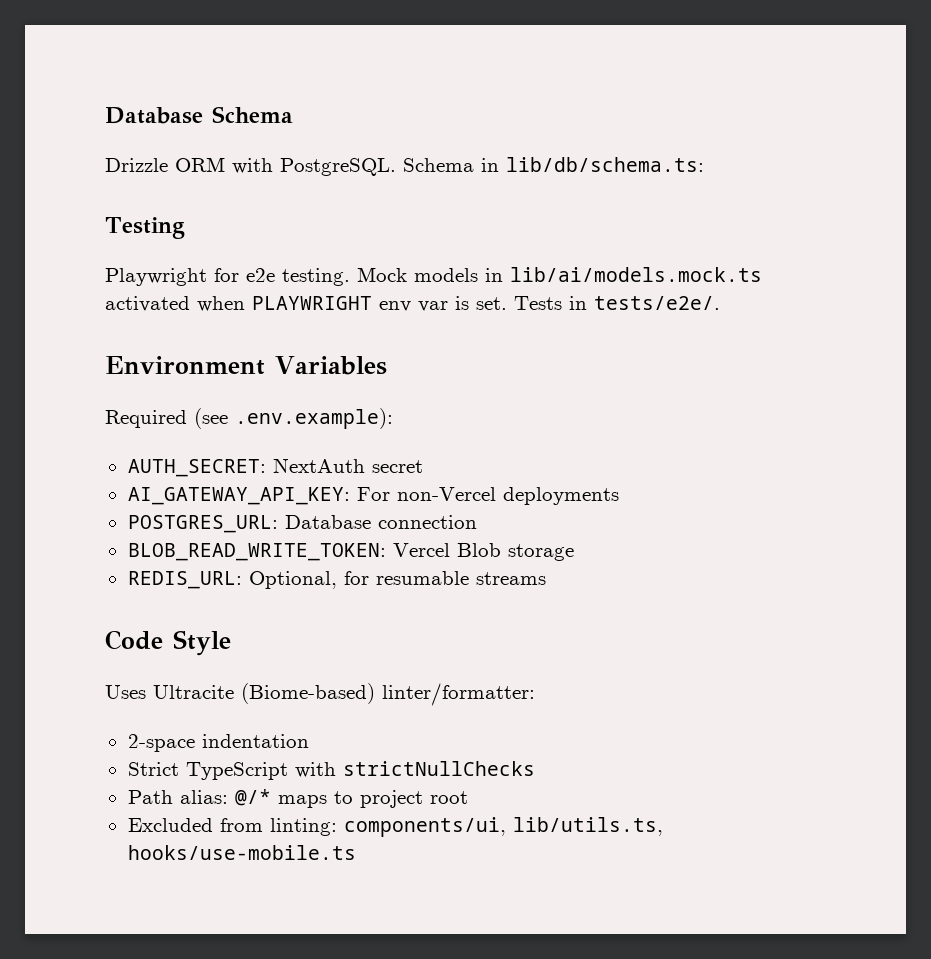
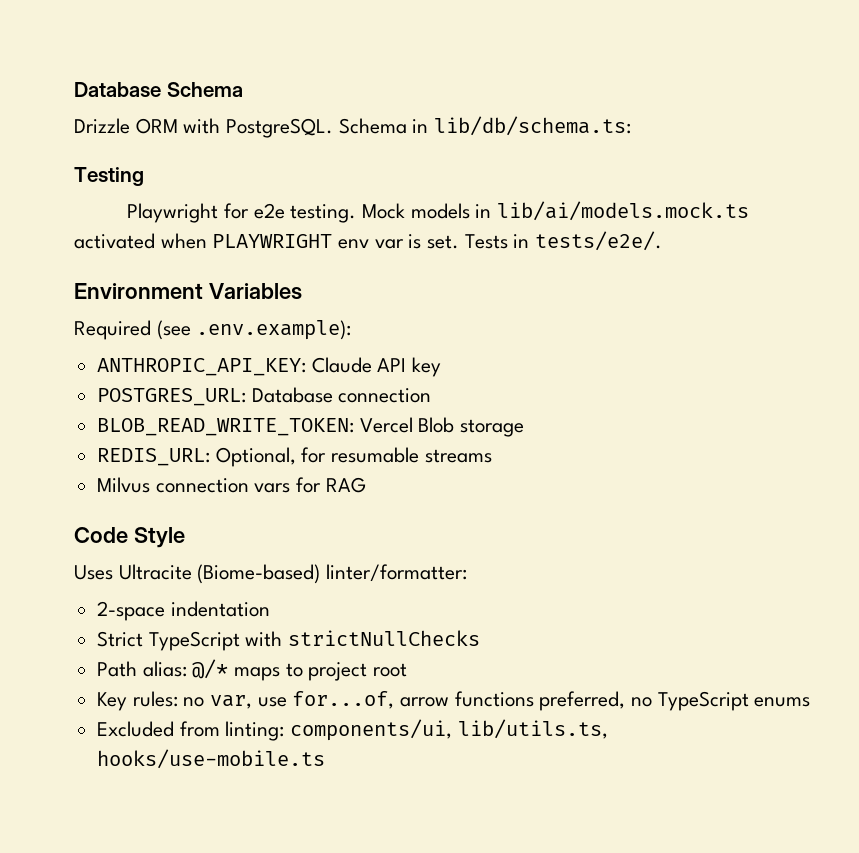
- AUTH_SECRET: NextAuth secret
- AI_GATEWAY_API_KEY: For non-Vercel deployments
+ ANTHROPIC_API_KEY: Claude API key
+ Milvus connection vars for RAG
+ Key rules: no var, use for...of, arrow functions preferred, no TypeScript enums

